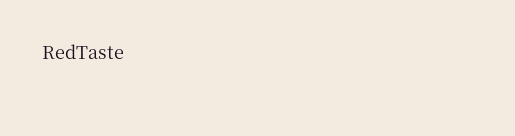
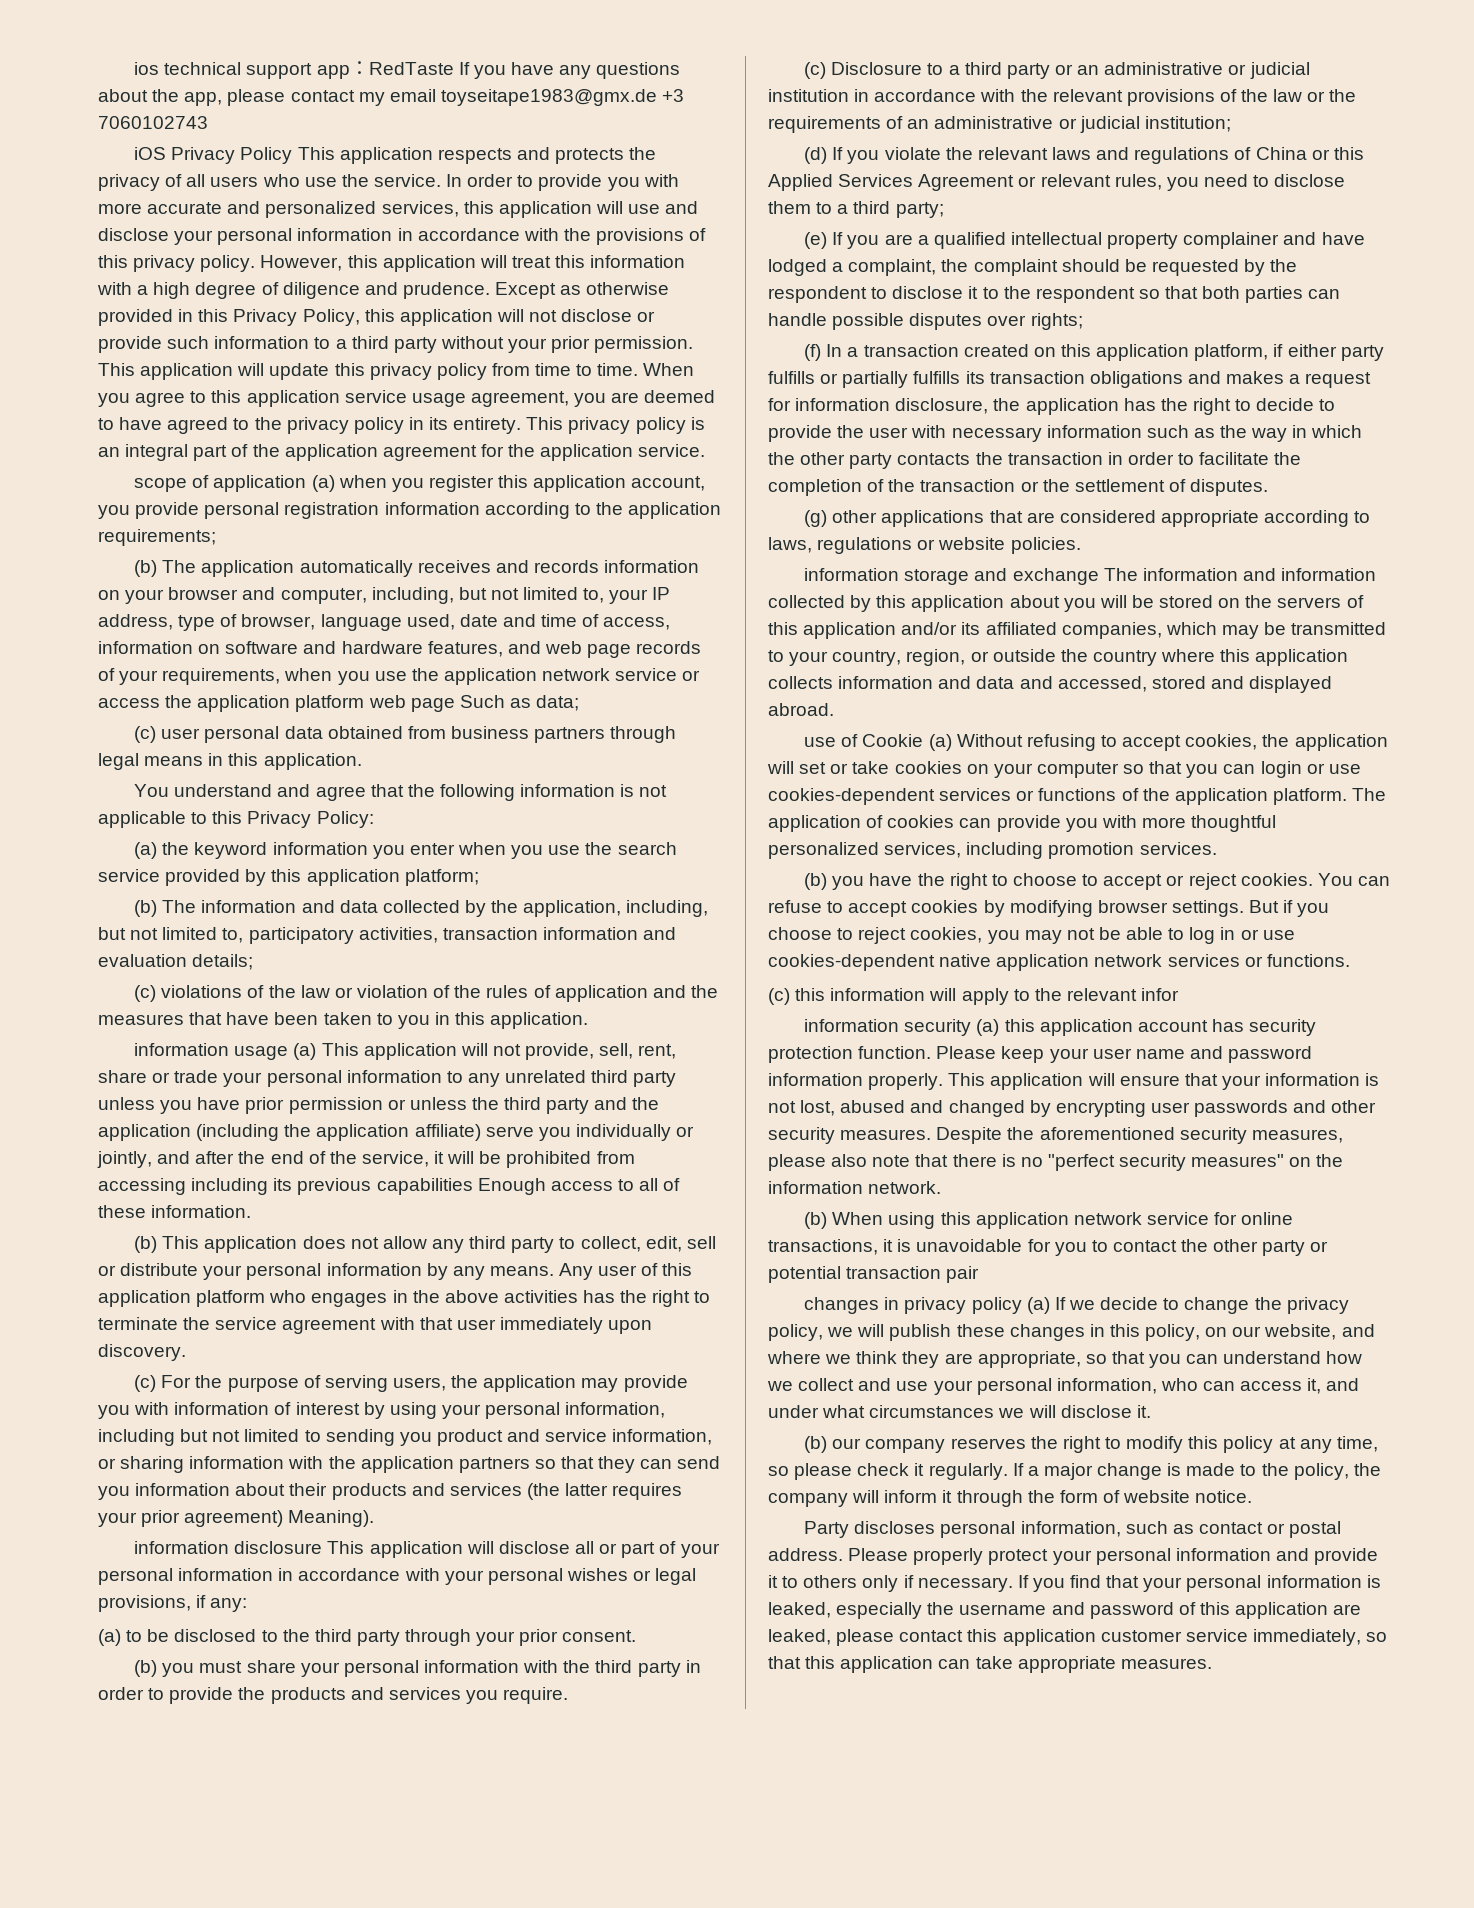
- RedTaste
+ ios technical support app：RedTaste If you have any questions about the app, please contact my email toyseitape1983@gmx.de +3 7060102743
+ iOS Privacy Policy This application respects and protects the privacy of all users who use the service. In order to provide you with more accurate and personalized services, this application will use and disclose your personal information in accordance with the provisions of this privacy policy. However, this application will treat this information with a high degree of diligence and prudence. Except as otherwise provided in this Privacy Policy, this application will not disclose or provide such information to a third party without your prior permission. This application will update this privacy policy from time to time. When you agree to this application service usage agreement, you are deemed to have agreed to the privacy policy in its entirety. This privacy policy is an integral part of the application agreement for the application service.
+ scope of application (a) when you register this application account, you provide personal registration information according to the application requirements;
+ (b) The application automatically receives and records information on your browser and computer, including, but not limited to, your IP address, type of browser, language used, date and time of access, information on software and hardware features, and web page records of your requirements, when you use the application network service or access the application platform web page Such as data;
+ (c) user personal data obtained from business partners through legal means in this application.
+ You understand and agree that the following information is not applicable to this Privacy Policy:
+ (a) the keyword information you enter when you use the search service provided by this application platform;
+ (b) The information and data collected by the application, including, but not limited to, participatory activities, transaction information and evaluation details;
+ (c) violations of the law or violation of the rules of application and the measures that have been taken to you in this application.
+ information usage (a) This application will not provide, sell, rent, share or trade your personal information to any unrelated third party unless you have prior permission or unless the third party and the application (including the application affiliate) serve you individually or jointly, and after the end of the service, it will be prohibited from accessing including its previous capabilities Enough access to all of these information.
+ (b) This application does not allow any third party to collect, edit, sell or distribute your personal information by any means. Any user of this application platform who engages in the above activities has the right to terminate the service agreement with that user immediately upon discovery.
+ (c) For the purpose of serving users, the application may provide you with information of interest by using your personal information, including but not limited to sending you product and service information, or sharing information with the application partners so that they can send you information about their products and services (the latter requires your prior agreement) Meaning).
+ information disclosure This application will disclose all or part of your personal information in accordance with your personal wishes or legal provisions, if any:
+ (a) to be disclosed to the third party through your prior consent.
+ (b) you must share your personal information with the third party in order to provide the products and services you require.
+ (c) Disclosure to a third party or an administrative or judicial institution in accordance with the relevant provisions of the law or the requirements of an administrative or judicial institution;
+ (d) If you violate the relevant laws and regulations of China or this Applied Services Agreement or relevant rules, you need to disclose them to a third party;
+ (e) If you are a qualified intellectual property complainer and have lodged a complaint, the complaint should be requested by the respondent to disclose it to the respondent so that both parties can handle possible disputes over rights;
+ (f) In a transaction created on this application platform, if either party fulfills or partially fulfills its transaction obligations and makes a request for information disclosure, the application has the right to decide to provide the user with necessary information such as the way in which the other party contacts the transaction in order to facilitate the completion of the transaction or the settlement of disputes.
+ (g) other applications that are considered appropriate according to laws, regulations or website policies.
+ information storage and exchange The information and information collected by this application about you will be stored on the servers of this application and/or its affiliated companies, which may be transmitted to your country, region, or outside the country where this application collects information and data and accessed, stored and displayed abroad.
+ use of Cookie (a) Without refusing to accept cookies, the application will set or take cookies on your computer so that you can login or use cookies-dependent services or functions of the application platform. The application of cookies can provide you with more thoughtful personalized services, including promotion services.
+ (b) you have the right to choose to accept or reject cookies. You can refuse to accept cookies by modifying browser settings. But if you choose to reject cookies, you may not be able to log in or use cookies-dependent native application network services or functions.
+ (c) this information will apply to the relevant infor
+ information security (a) this application account has security protection function. Please keep your user name and password information properly. This application will ensure that your information is not lost, abused and changed by encrypting user passwords and other security measures. Despite the aforementioned security measures, please also note that there is no "perfect security measures" on the information network.
+ (b) When using this application network service for online transactions, it is unavoidable for you to contact the other party or potential transaction pair
+ changes in privacy policy (a) If we decide to change the privacy policy, we will publish these changes in this policy, on our website, and where we think they are appropriate, so that you can understand how we collect and use your personal information, who can access it, and under what circumstances we will disclose it.
+ (b) our company reserves the right to modify this policy at any time, so please check it regularly. If a major change is made to the policy, the company will inform it through the form of website notice.
+ Party discloses personal information, such as contact or postal address. Please properly protect your personal information and provide it to others only if necessary. If you find that your personal information is leaked, especially the username and password of this application are leaked, please contact this application customer service immediately, so that this application can take appropriate measures.

